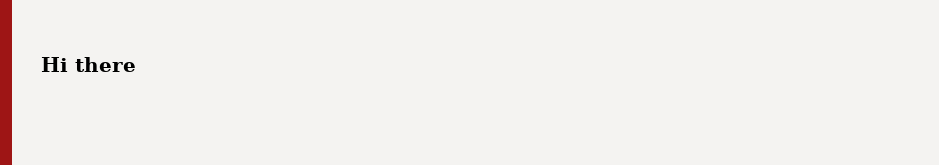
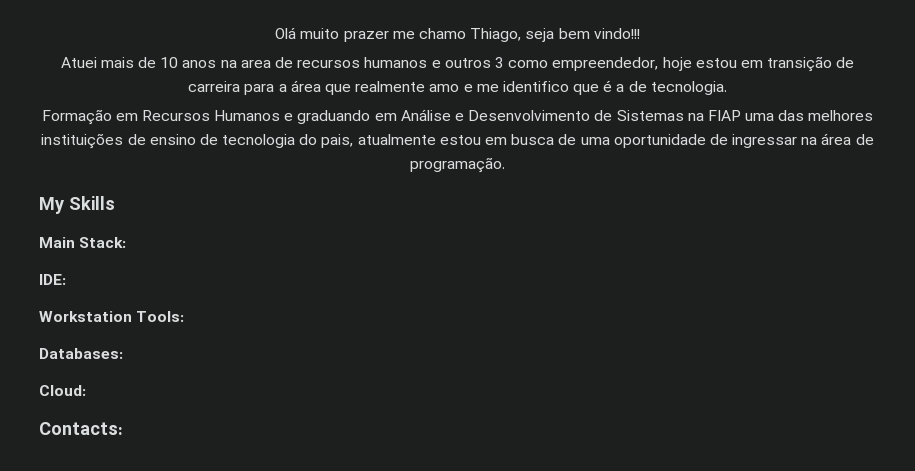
- Hi there
+ Olá muito prazer me chamo Thiago, seja bem vindo!!!
+ Atuei mais de 10 anos na area de recursos humanos e outros 3 como empreendedor, hoje estou em transição de carreira para a área que realmente amo e me identifico que é a de tecnologia.
+ Formação em Recursos Humanos e graduando em Análise e Desenvolvimento de Sistemas na FIAP uma das melhores instituições de ensino de tecnologia do pais, atualmente estou em busca de uma oportunidade de ingressar na área de programação.
+ My Skills
+ Main Stack:
+ IDE:
+ Workstation Tools:
+ Databases:
+ Cloud:
+ Contacts:

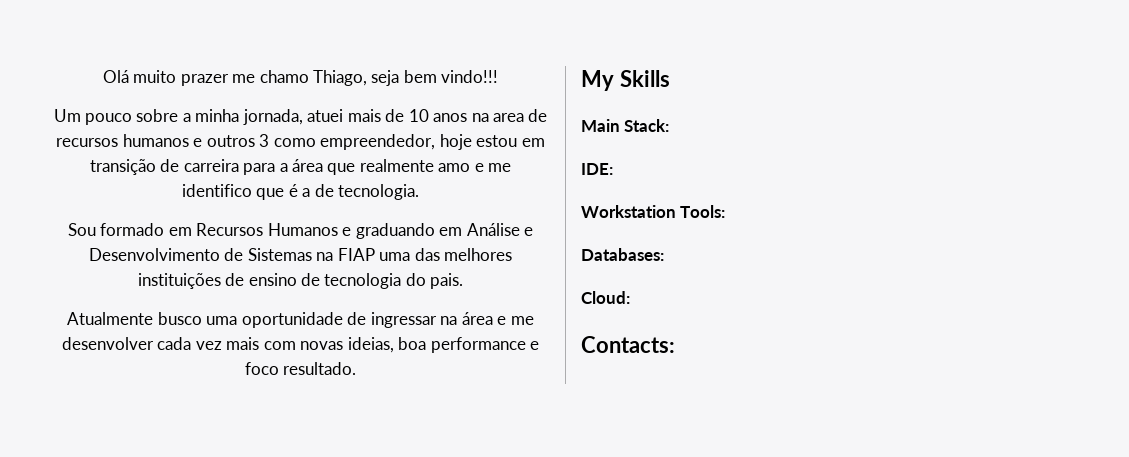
- Atuei mais de 10 anos na area de recursos humanos e outros 3 como empreendedor, hoje estou em transição de carreira para a área que realmente amo e me identifico que é a de tecnologia.
+ Um pouco sobre a minha jornada, atuei mais de 10 anos na area de recursos humanos e outros 3 como empreendedor, hoje estou em transição de carreira para a área que realmente amo e me identifico que é a de tecnologia.
- Formação em Recursos Humanos e graduando em Análise e Desenvolvimento de Sistemas na FIAP uma das melhores instituições de ensino de tecnologia do pais, atualmente estou em busca de uma oportunidade de ingressar na área de programação.
+ Sou formado em Recursos Humanos e graduando em Análise e Desenvolvimento de Sistemas na FIAP uma das melhores instituições de ensino de tecnologia do pais.
+ Atualmente busco uma oportunidade de ingressar na área e me desenvolver cada vez mais com novas ideias, boa performance e foco resultado.

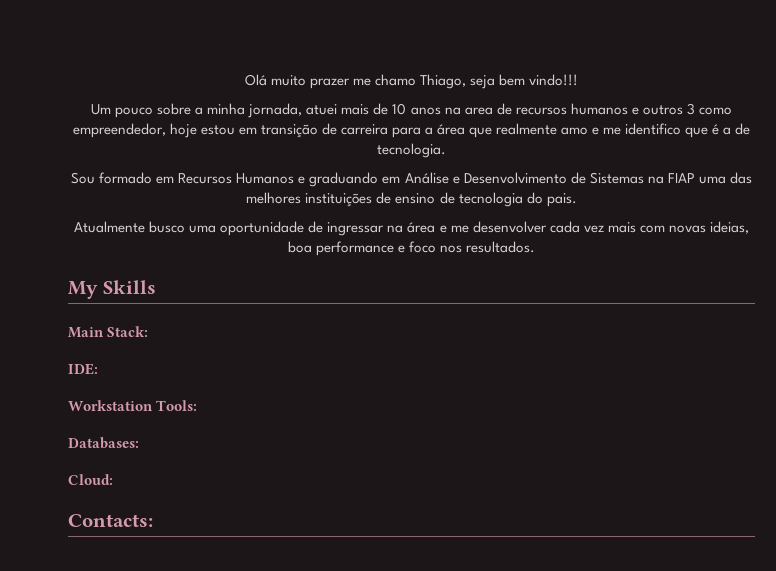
- Atualmente busco uma oportunidade de ingressar na área e me desenvolver cada vez mais com novas ideias, boa performance e foco resultado.
+ Atualmente busco uma oportunidade de ingressar na área e me desenvolver cada vez mais com novas ideias, boa performance e foco nos resultados.

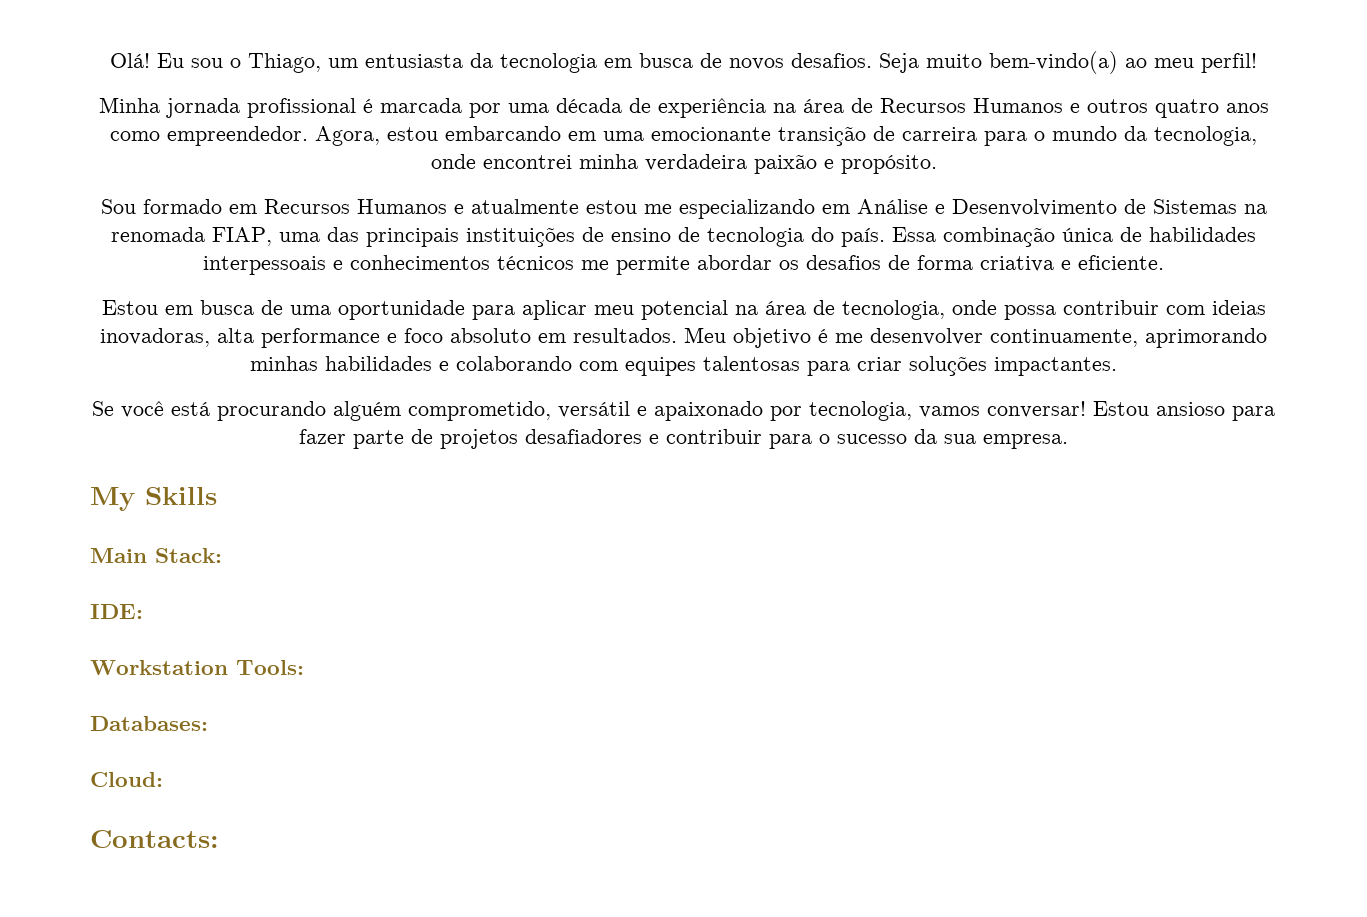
- Olá muito prazer me chamo Thiago, seja bem vindo!!!
- Um pouco sobre a minha jornada, atuei mais de 10 anos na area de recursos humanos e outros 3 como empreendedor, hoje estou em transição de carreira para a área que realmente amo e me identifico que é a de tecnologia.
+ Olá! Eu sou o Thiago, um entusiasta da tecnologia em busca de novos desafios. Seja muito bem-vindo(a) ao meu perfil!
+ Minha jornada profissional é marcada por uma década de experiência na área de Recursos Humanos e outros quatro anos como empreendedor. Agora, estou embarcando em uma emocionante transição de carreira para o mundo da tecnologia, onde encontrei minha verdadeira paixão e propósito.
- Sou formado em Recursos Humanos e graduando em Análise e Desenvolvimento de Sistemas na FIAP uma das melhores instituições de ensino de tecnologia do pais.
- Atualmente busco uma oportunidade de ingressar na área e me desenvolver cada vez mais com novas ideias, boa performance e foco nos resultados.
+ Sou formado em Recursos Humanos e atualmente estou me especializando em Análise e Desenvolvimento de Sistemas na renomada FIAP, uma das principais instituições de ensino de tecnologia do país. Essa combinação única de habilidades interpessoais e conhecimentos técnicos me permite abordar os desafios de forma criativa e eficiente.
+ Estou em busca de uma oportunidade para aplicar meu potencial na área de tecnologia, onde possa contribuir com ideias inovadoras, alta performance e foco absoluto em resultados. Meu objetivo é me desenvolver continuamente, aprimorando minhas habilidades e colaborando com equipes talentosas para criar soluções impactantes.
+ Se você está procurando alguém comprometido, versátil e apaixonado por tecnologia, vamos conversar! Estou ansioso para fazer parte de projetos desafiadores e contribuir para o sucesso da sua empresa.

